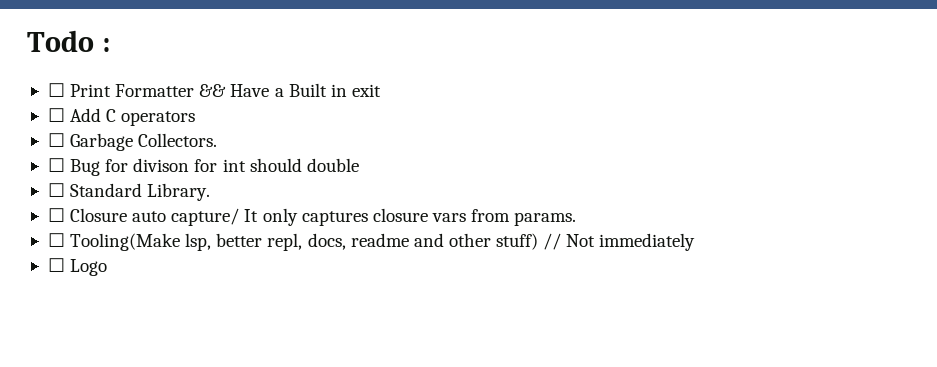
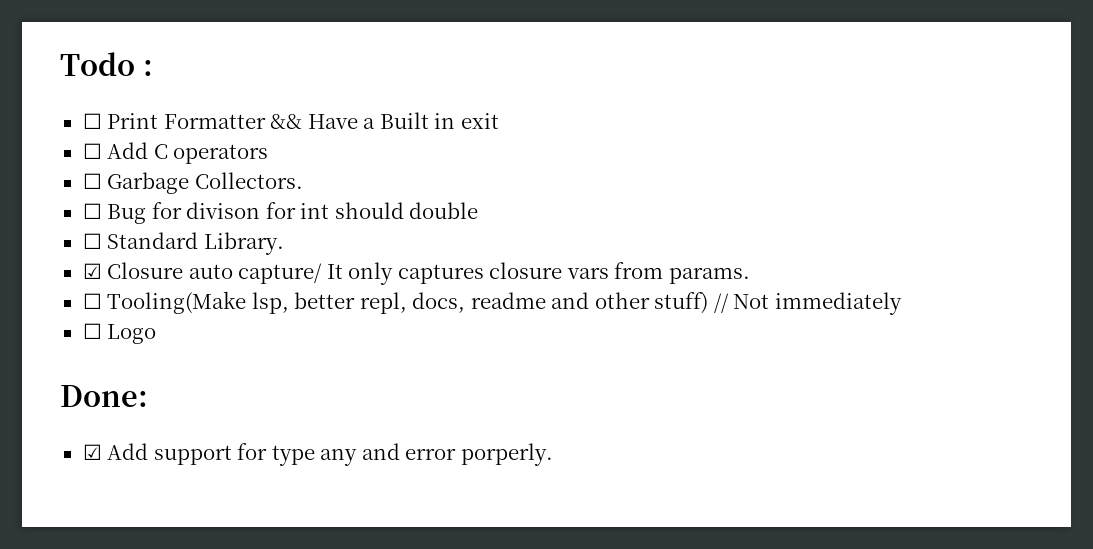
- ☐ Closure auto capture/ It only captures closure vars from params.
+ ☑ Closure auto capture/ It only captures closure vars from params.
+ Done:
+ ☑ Add support for type any and error porperly.

